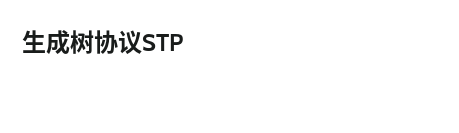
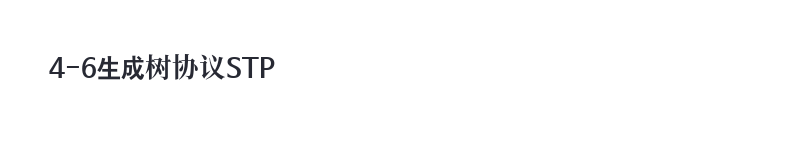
- 生成树协议STP
+ 4-6生成树协议STP

